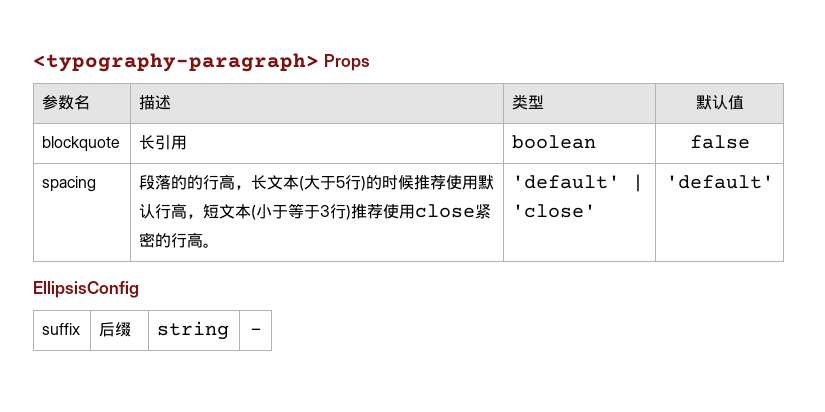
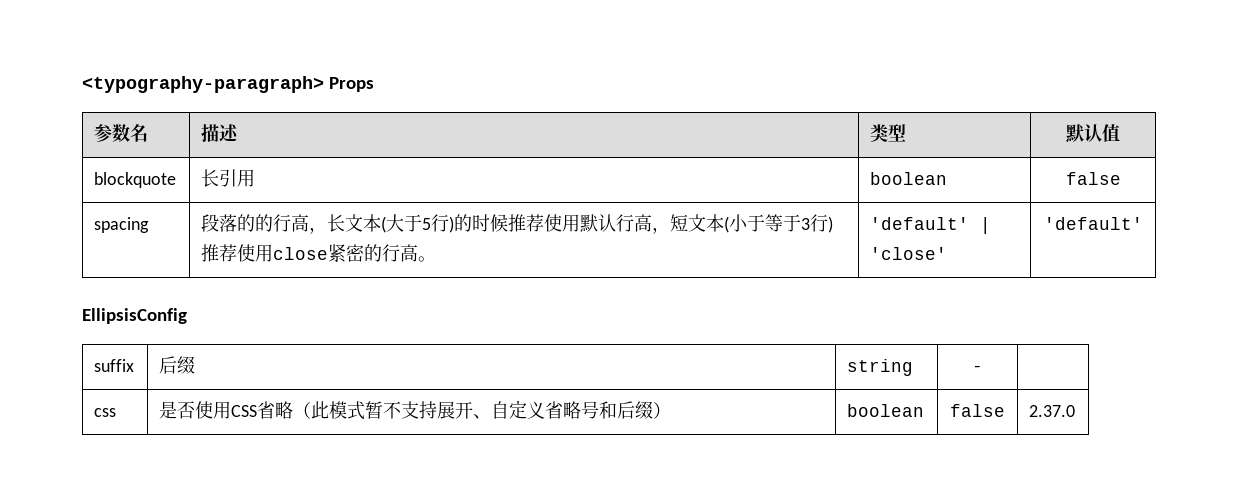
- suffix | 后缀 | string | -
+ suffix | 后缀 | string | - |
+ css | 是否使用CSS省略（此模式暂不支持展开、自定义省略号和后缀） | boolean | false | 2.37.0

